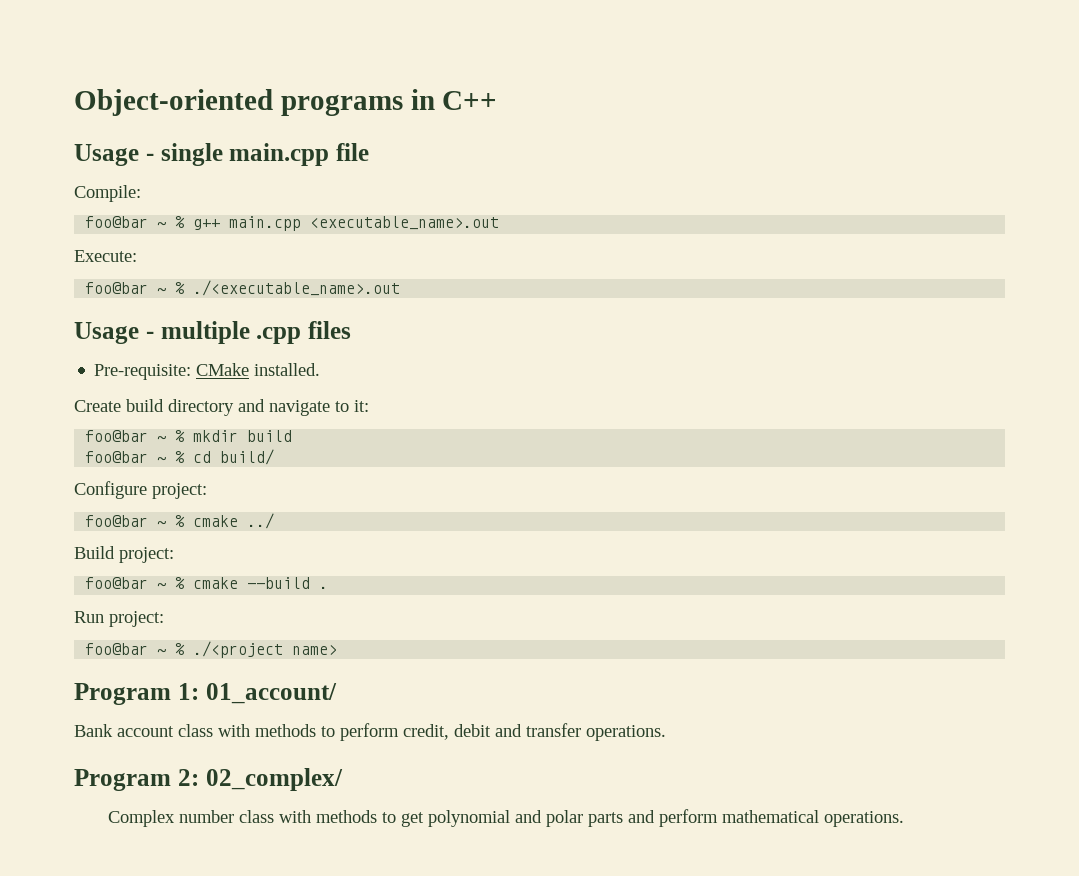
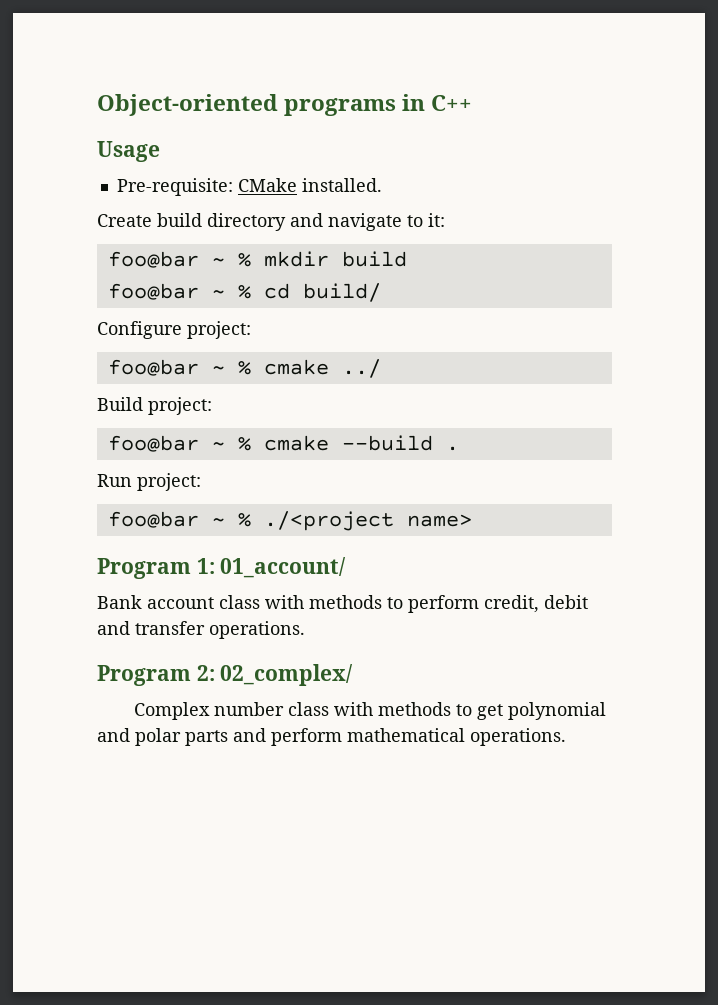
- Usage - single main.cpp file
- Compile:
- foo@bar ~ % g++ main.cpp <executable_name>.out
- Execute:
- foo@bar ~ % ./<executable_name>.out
- Usage - multiple .cpp files
+ Usage

